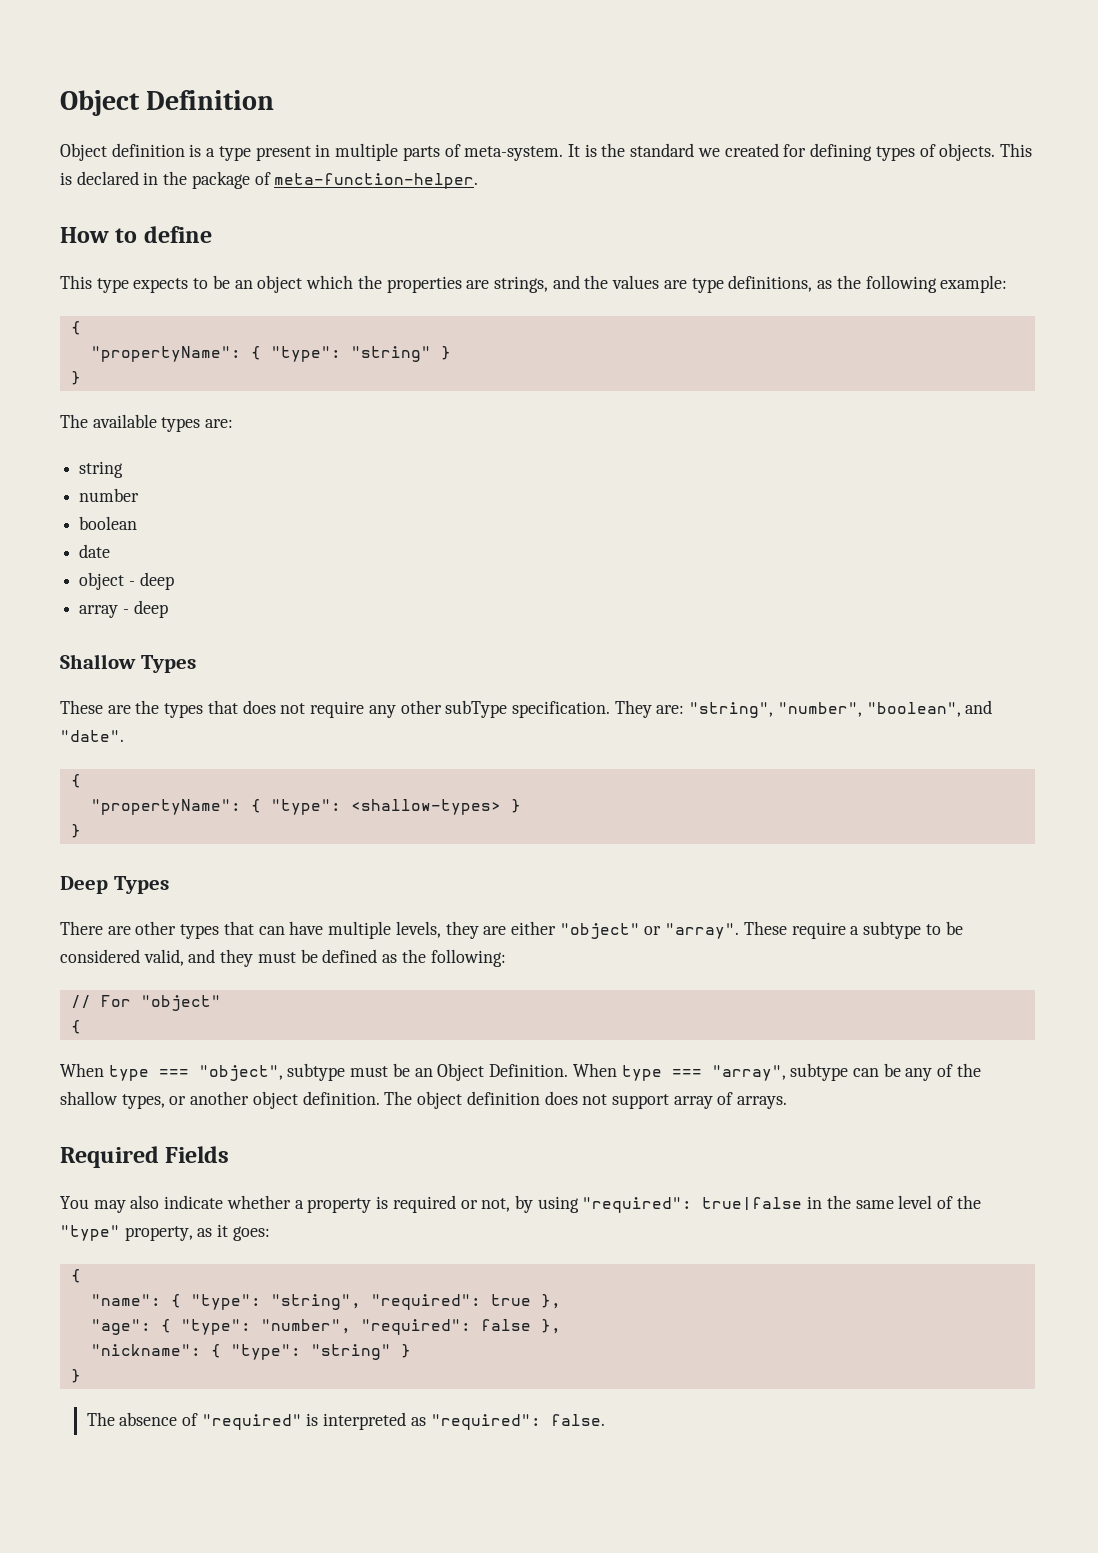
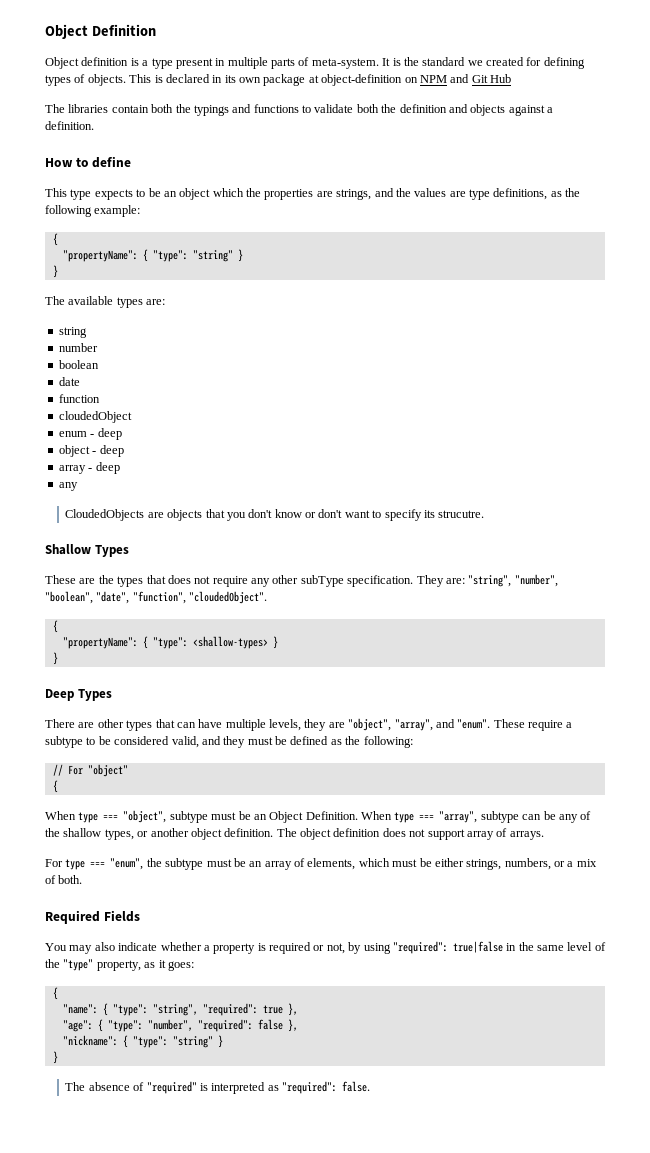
- This is declared in the package of meta-function-helper.
+ This is declared in its own package at object-definition on NPM and Git Hub
+ The libraries contain both the typings and functions to validate both the definition and objects against a definition.
+ function
+ cloudedObject
+ enum - deep
  array - deep
+ any
+ CloudedObjects are objects that you don't know or don't want to specify its strucutre.
- They are: "string", "number", "boolean", and "date".
+ They are: "string", "number", "boolean", "date", "function", "cloudedObject".
- There are other types that can have multiple levels, they are either "object" or "array".
+ There are other types that can have multiple levels, they are "object", "array", and "enum".
+ For type === "enum", the subtype must be an array of elements, which must be either strings, numbers, or a mix of both.

